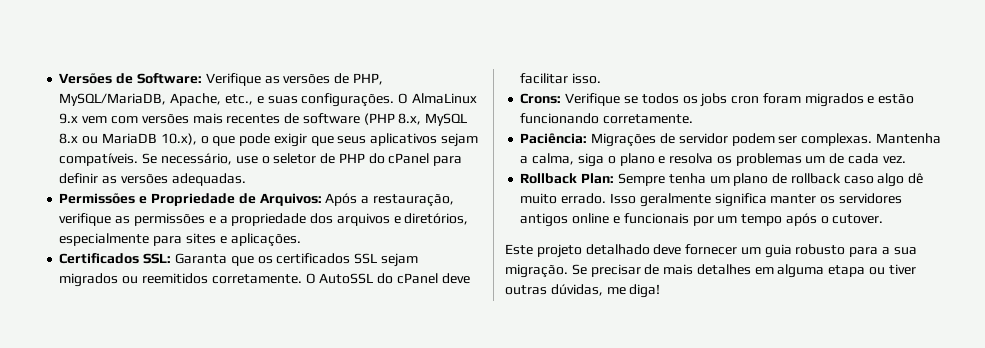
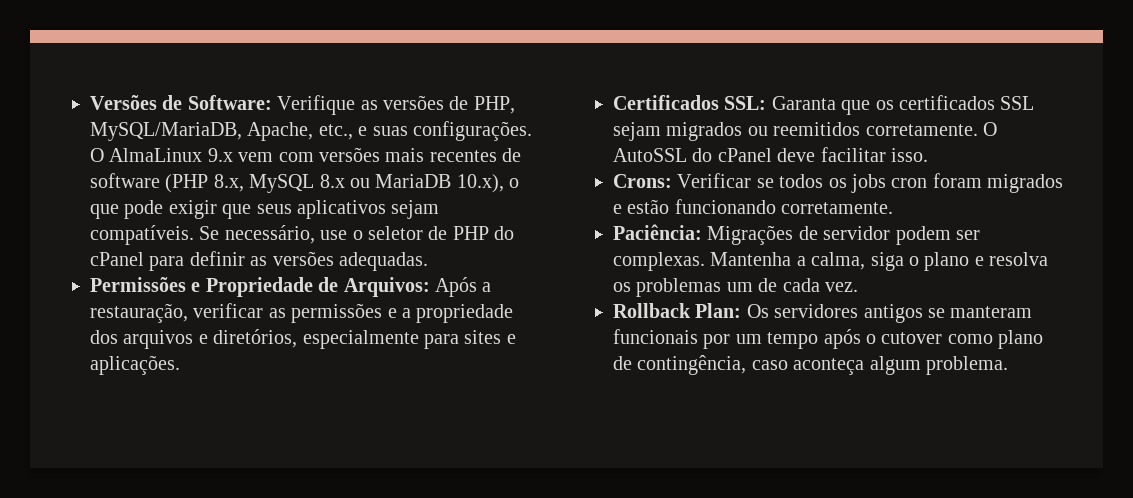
- Permissões e Propriedade de Arquivos: Após a restauração, verifique as permissões e a propriedade dos arquivos e diretórios, especialmente para sites e aplicações.
+ Permissões e Propriedade de Arquivos: Após a restauração, verificar as permissões e a propriedade dos arquivos e diretórios, especialmente para sites e aplicações.
- Crons: Verifique se todos os jobs cron foram migrados e estão funcionando corretamente.
+ Crons: Verificar se todos os jobs cron foram migrados e estão funcionando corretamente.
- Rollback Plan: Sempre tenha um plano de rollback caso algo dê muito errado. Isso geralmente significa manter os servidores antigos online e funcionais por um tempo após o cutover.
- Este projeto detalhado deve fornecer um guia robusto para a sua migração. Se precisar de mais detalhes em alguma etapa ou tiver outras dúvidas, me diga!
+ Rollback Plan: Os servidores antigos se manteram funcionais por um tempo após o cutover como plano de contingência, caso aconteça algum problema.

